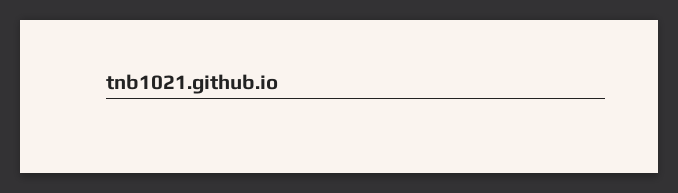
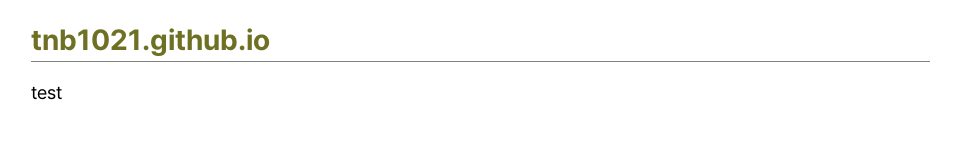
+ test

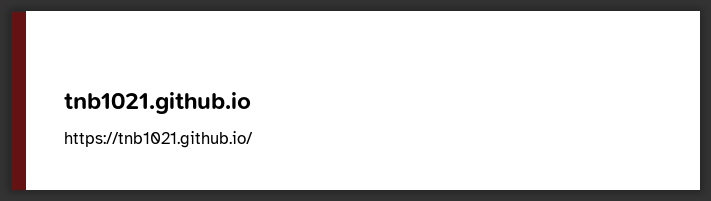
- test
+ https://tnb1021.github.io/

